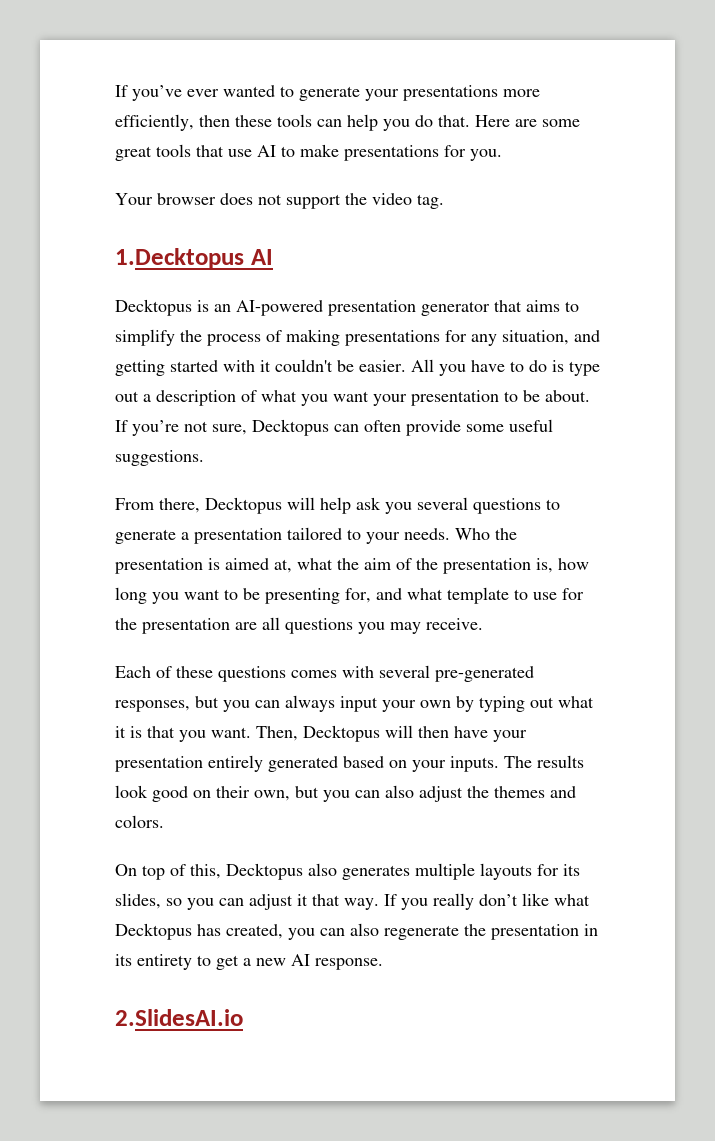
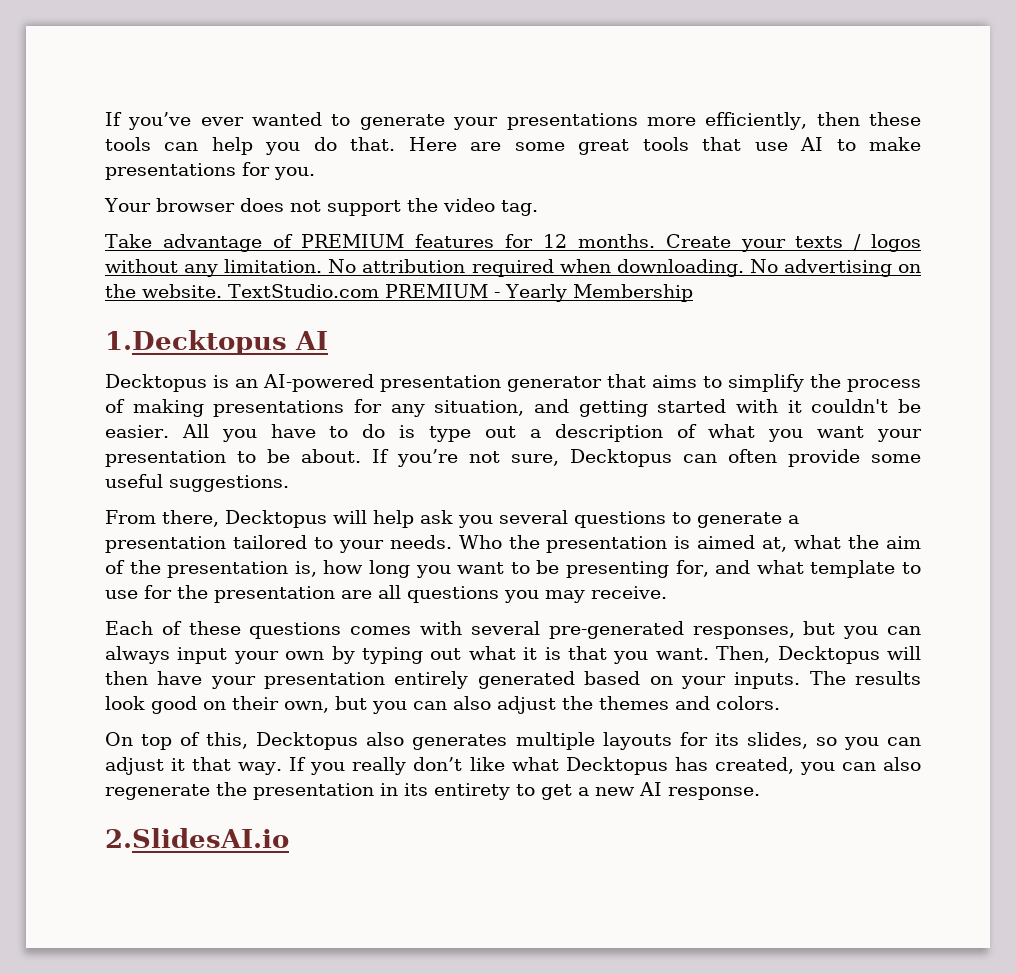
+ Take advantage of PREMIUM features for 12 months. Create your texts / logos without any limitation. No attribution required when downloading. No advertising on the website. TextStudio.com PREMIUM - Yearly Membership

